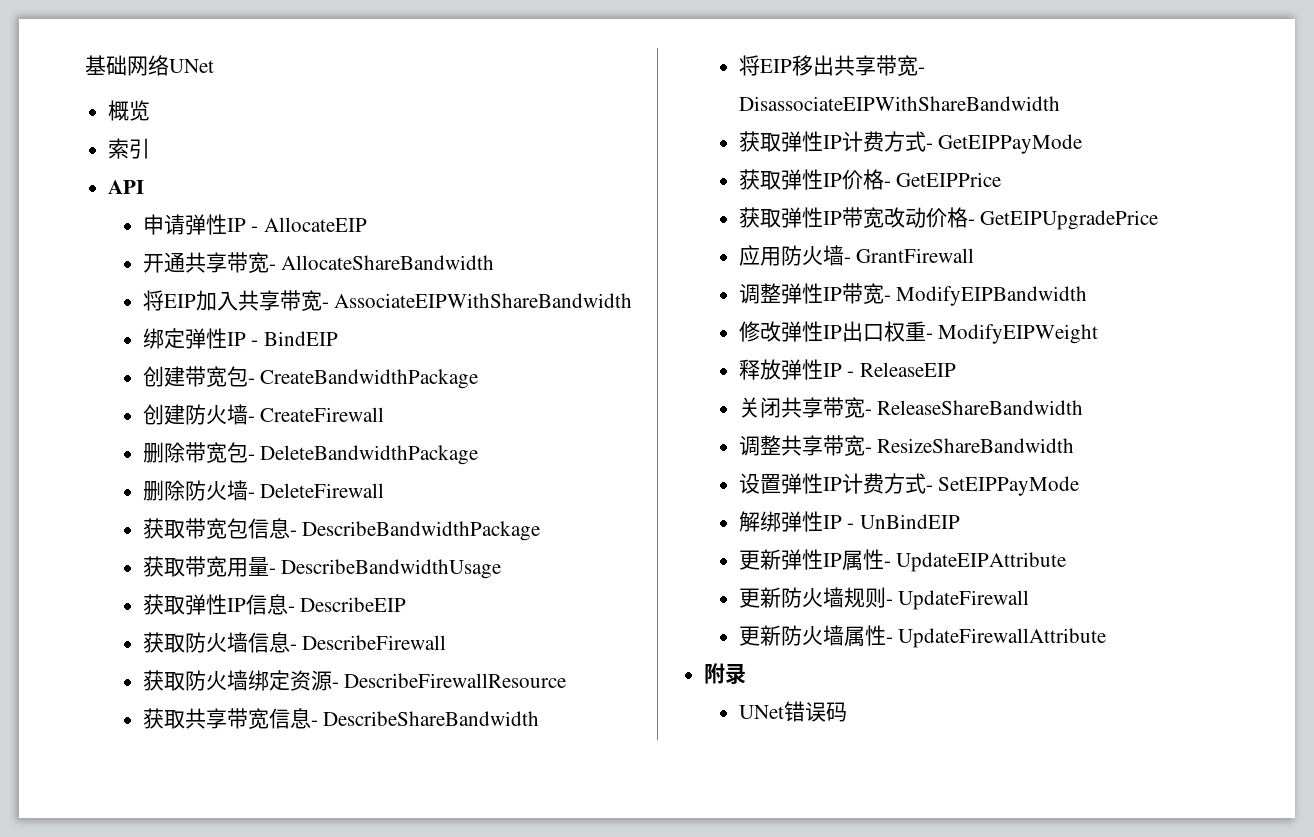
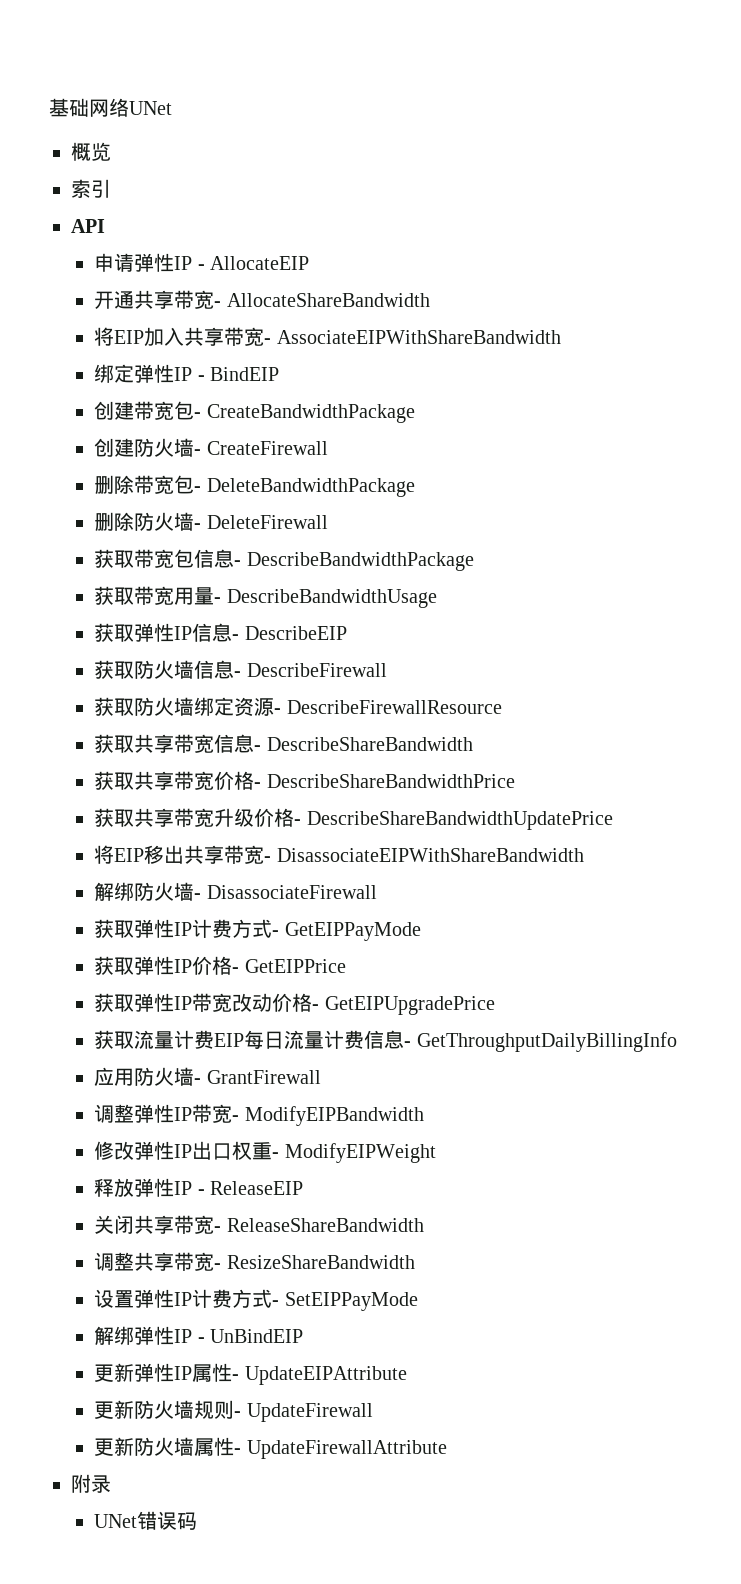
+ 获取共享带宽价格- DescribeShareBandwidthPrice
+ 获取共享带宽升级价格- DescribeShareBandwidthUpdatePrice
+ 解绑防火墙- DisassociateFirewall
+ 获取流量计费EIP每日流量计费信息- GetThroughputDailyBillingInfo

